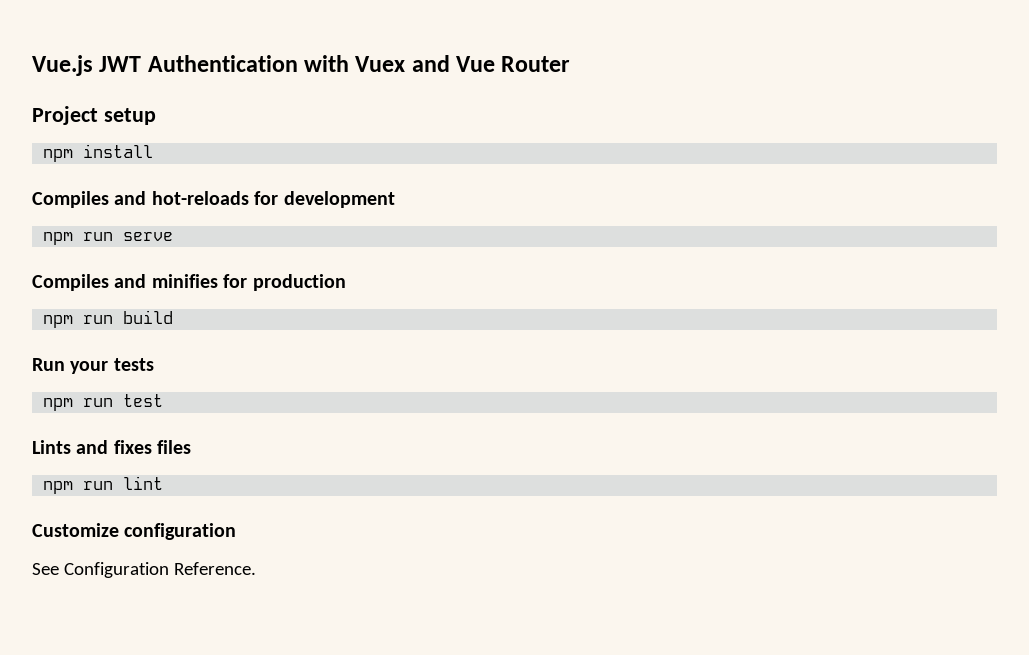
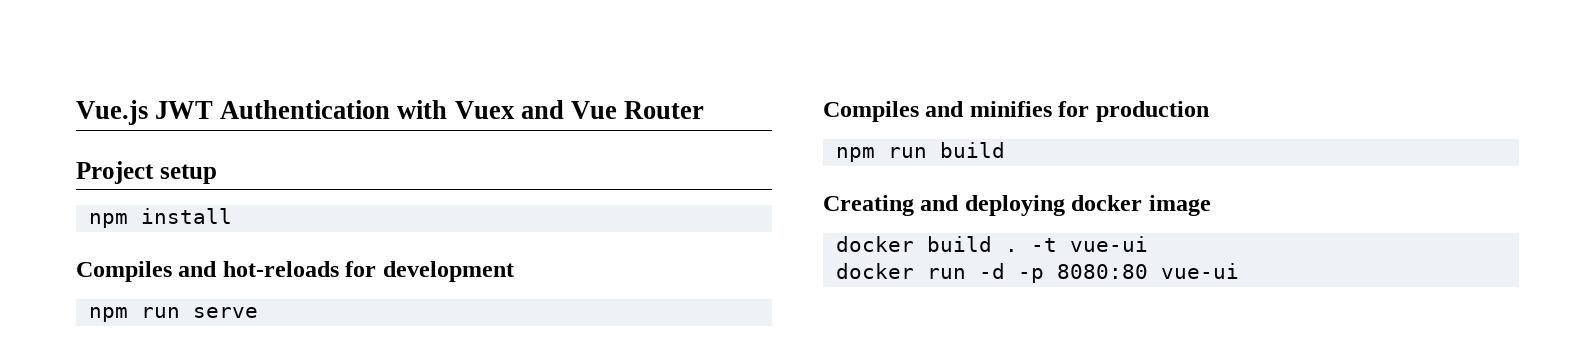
- Run your tests
- npm run test
- Lints and fixes files
- npm run lint
- Customize configuration
- See Configuration Reference.
+ Creating and deploying docker image
+ docker build . -t vue-ui
+ docker run -d -p 8080:80 vue-ui

